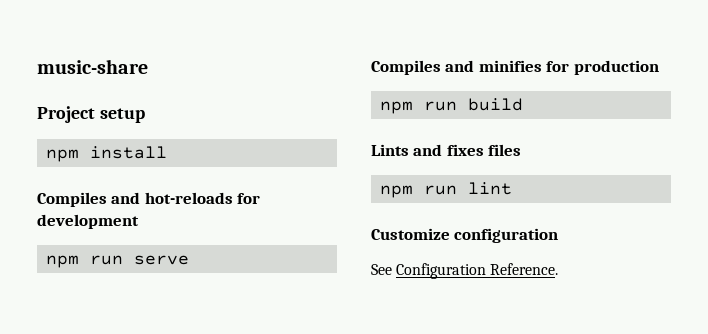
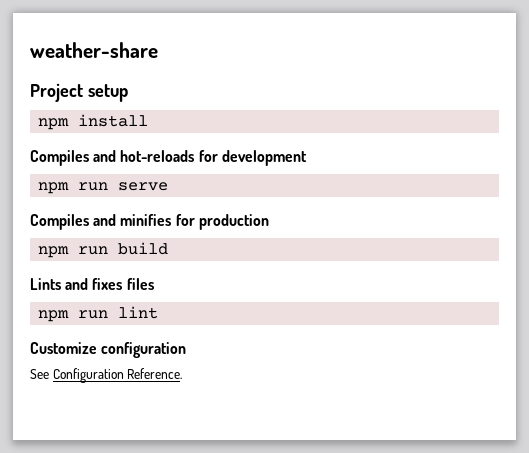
- music-share
+ weather-share

